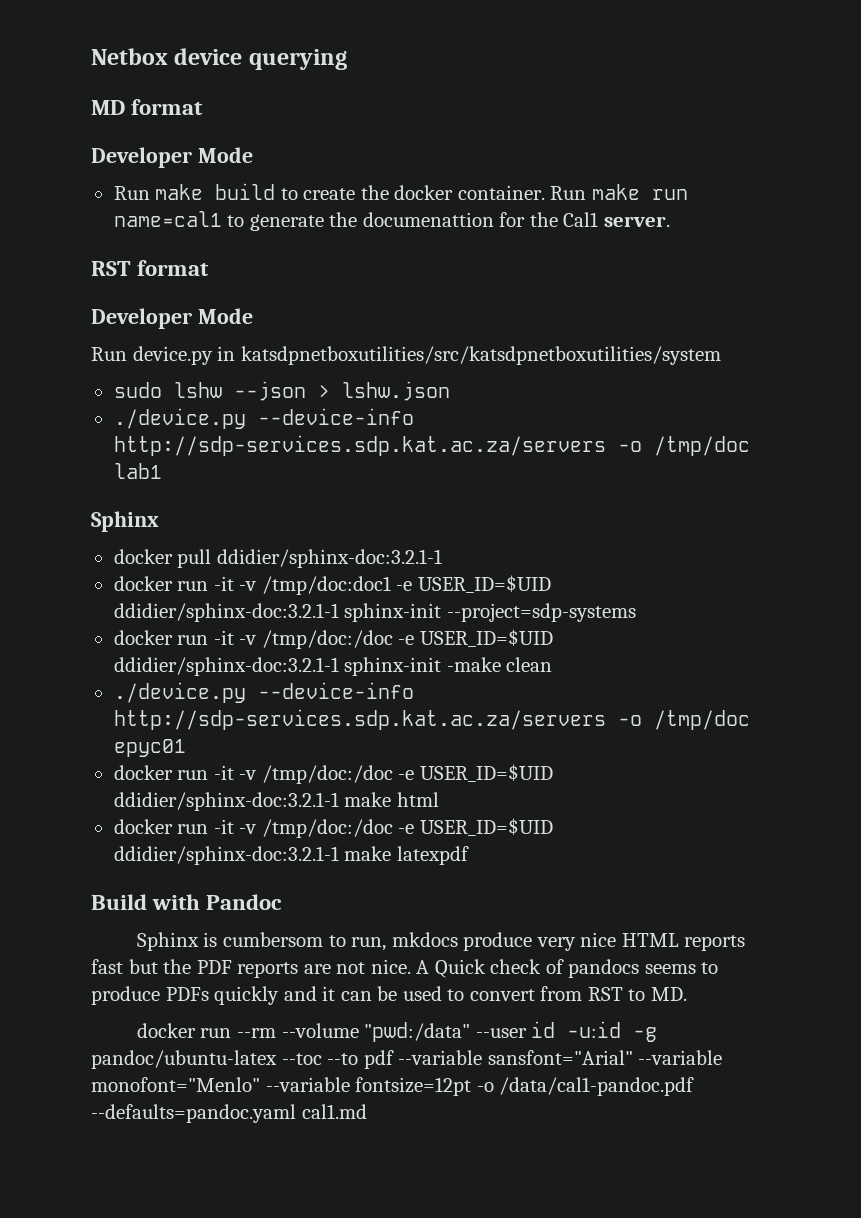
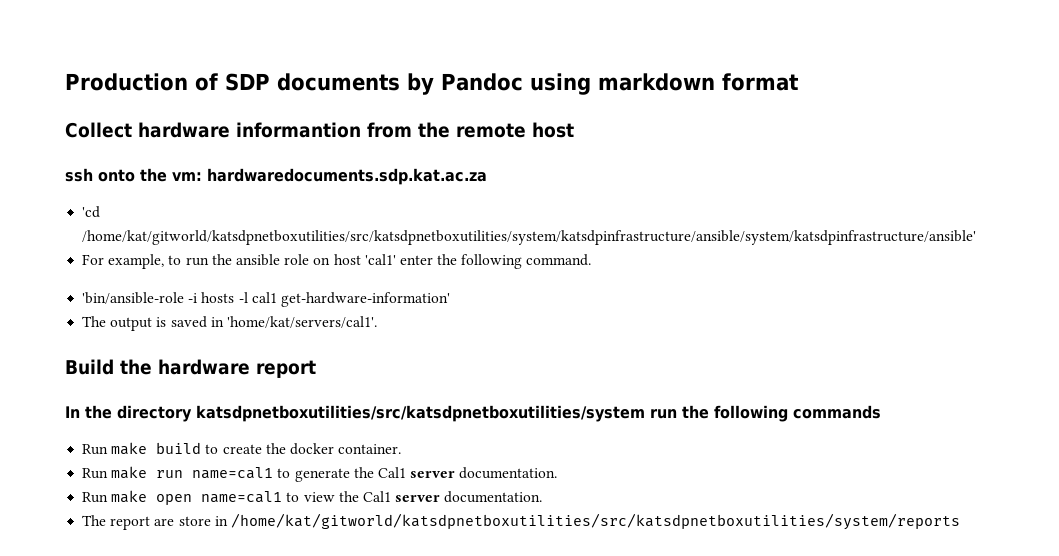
- Netbox device querying
- MD format
- Developer Mode
+ Production of SDP documents by Pandoc using markdown format
+ Collect hardware informantion from the remote host
+ ssh onto the vm: hardwaredocuments.sdp.kat.ac.za
+ 'cd /home/kat/gitworld/katsdpnetboxutilities/src/katsdpnetboxutilities/system/katsdpinfrastructure/ansible/system/katsdpinfrastructure/ansible'
+ For example, to run the ansible role on host 'cal1' enter the following command.
+ 'bin/ansible-role -i hosts -l cal1 get-hardware-information'
+ The output is saved in 'home/kat/servers/cal1'.
+ Build the hardware report
+ In the directory katsdpnetboxutilities/src/katsdpnetboxutilities/system run the following commands
- Run make build to create the docker container. Run make run name=cal1 to generate the documenattion for the Cal1 server.
- RST format
- Developer Mode
- Run device.py in katsdpnetboxutilities/src/katsdpnetboxutilities/system
- sudo lshw --json > lshw.json
- ./device.py --device-info http://sdp-services.sdp.kat.ac.za/servers -o /tmp/doc lab1
- Sphinx
- docker pull ddidier/sphinx-doc:3.2.1-1
- docker run -it -v /tmp/doc:doc1 -e USER_ID=$UID ddidier/sphinx-doc:3.2.1-1 sphinx-init --project=sdp-systems
- docker run -it -v /tmp/doc:/doc -e USER_ID=$UID ddidier/sphinx-doc:3.2.1-1 sphinx-init -make clean
- ./device.py --device-info http://sdp-services.sdp.kat.ac.za/servers -o /tmp/doc epyc01
- docker run -it -v /tmp/doc:/doc -e USER_ID=$UID ddidier/sphinx-doc:3.2.1-1 make html
- docker run -it -v /tmp/doc:/doc -e USER_ID=$UID ddidier/sphinx-doc:3.2.1-1 make latexpdf
- Build with Pandoc
- Sphinx is cumbersom to run, mkdocs produce very nice HTML reports fast but the PDF reports are not nice. A Quick check of pandocs seems to produce PDFs quickly and it can be used to convert from RST to MD.
- docker run --rm --volume "pwd:/data" --user id -u:id -g pandoc/ubuntu-latex --toc --to pdf --variable sansfont="Arial" --variable monofont="Menlo" --variable fontsize=12pt -o /data/cal1-pandoc.pdf --defaults=pandoc.yaml cal1.md
+ Run make build to create the docker container.
+ Run make run name=cal1 to generate the Cal1 server documentation.
+ Run make open name=cal1 to view the Cal1 server documentation.
+ The report are store in /home/kat/gitworld/katsdpnetboxutilities/src/katsdpnetboxutilities/system/reports

